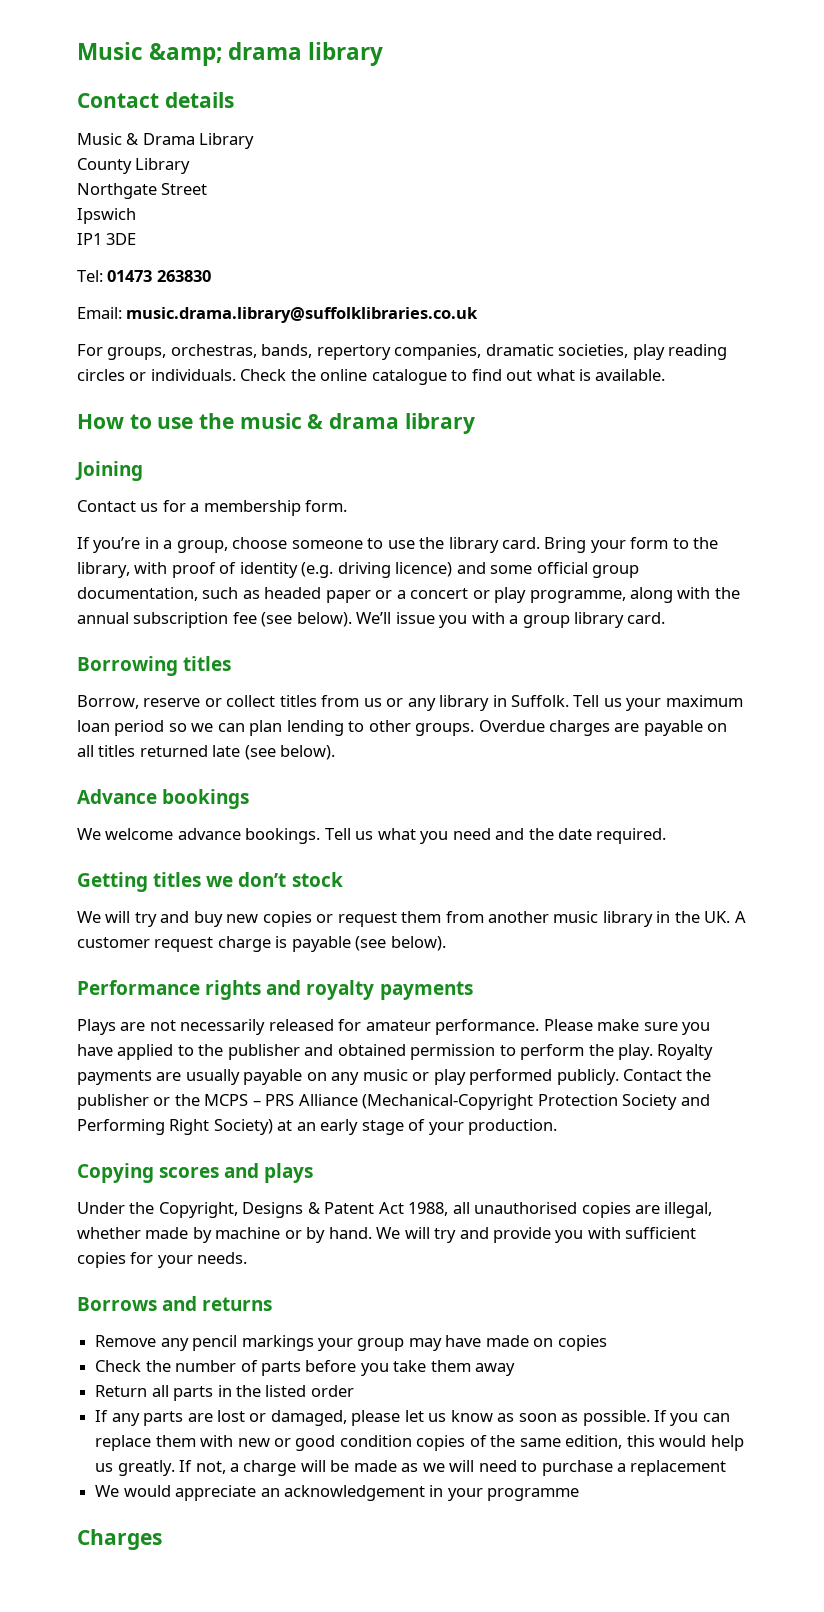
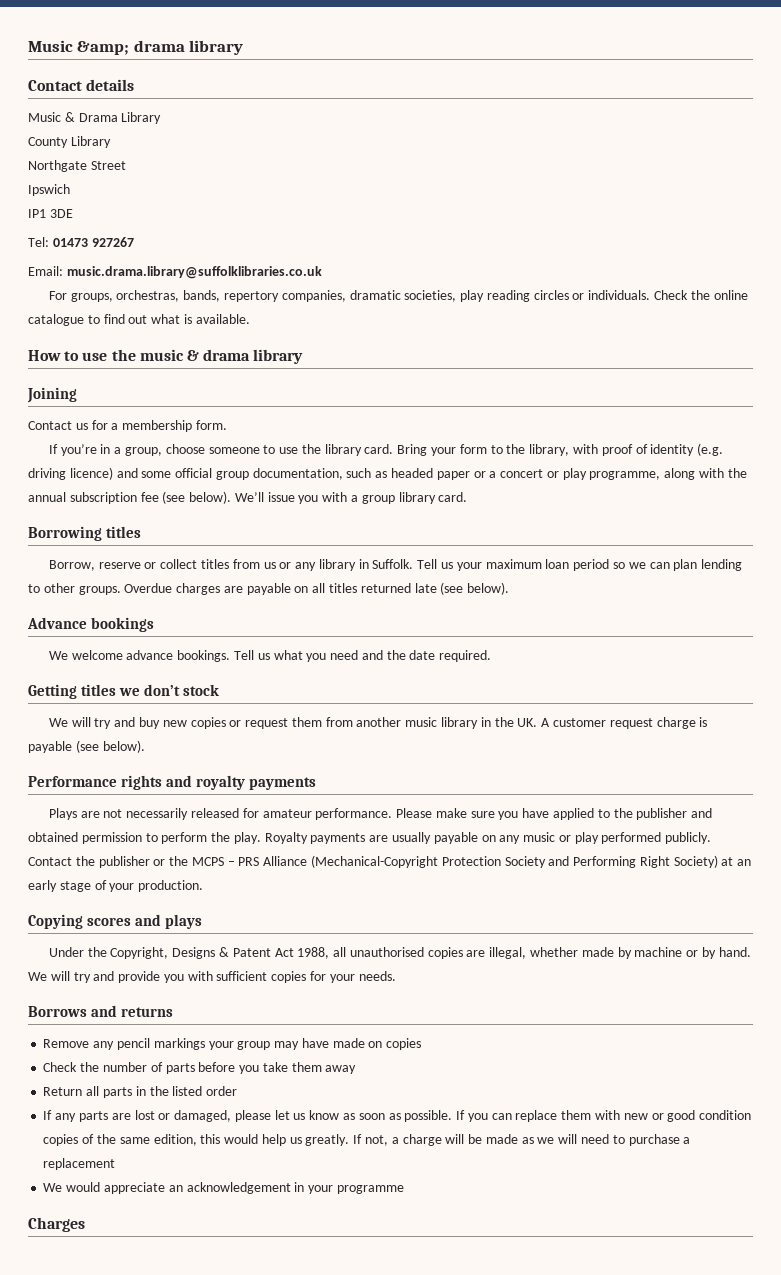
- Tel: 01473 263830
+ Tel: 01473 927267

